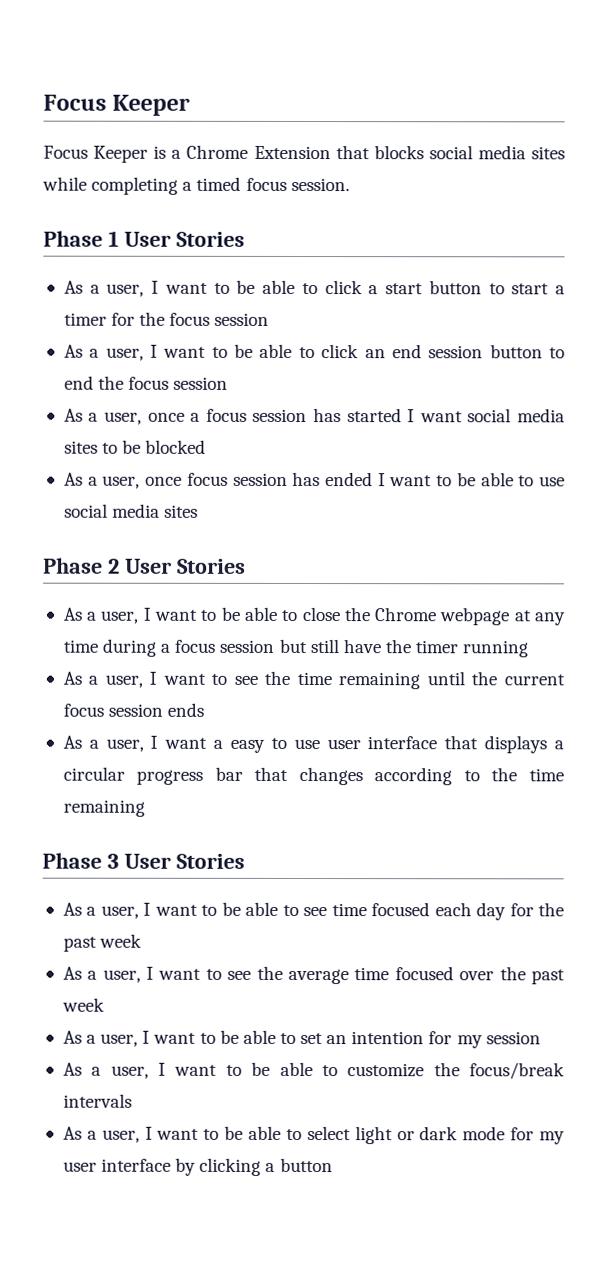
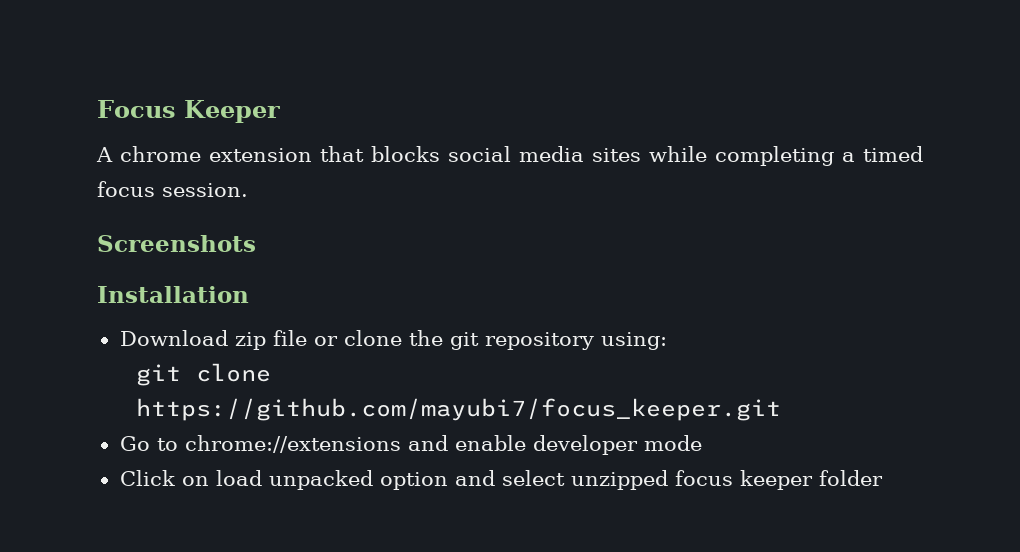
- Focus Keeper is a Chrome Extension that blocks social media sites while completing a timed focus session.
+ A chrome extension that blocks social media sites while completing a timed focus session.
- Phase 1 User Stories
- As a user, I want to be able to click a start button to start a timer for the focus session
- As a user, I want to be able to click an end session button to end the focus session
- As a user, once a focus session has started I want social media sites to be blocked
- As a user, once focus session has ended I want to be able to use social media sites
- Phase 2 User Stories
- As a user, I want to be able to close the Chrome webpage at any time during a focus session but still have the timer running
- As a user, I want to see the time remaining until the current focus session ends
- As a user, I want a easy to use user interface that displays a circular progress bar that changes according to the time remaining
- Phase 3 User Stories
- As a user, I want to be able to see time focused each day for the past week
- As a user, I want to see the average time focused over the past week
- As a user, I want to be able to set an intention for my session
- As a user, I want to be able to customize the focus/break intervals
- As a user, I want to be able to select light or dark mode for my user interface by clicking a button
+ Screenshots
+ Installation
+ Download zip file or clone the git repository using:
+ git clone https://github.com/mayubi7/focus_keeper.git
+ Go to chrome://extensions and enable developer mode
+ Click on load unpacked option and select unzipped focus keeper folder

